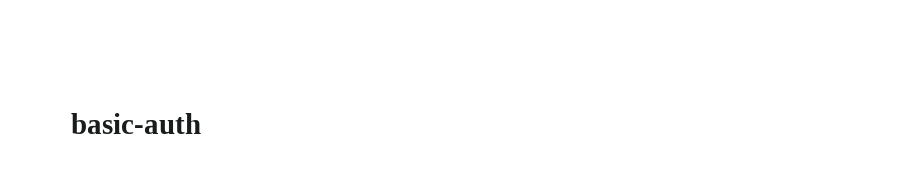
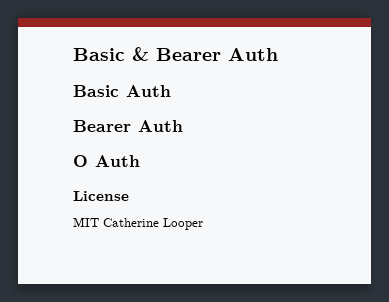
- basic-auth
+ Basic & Bearer Auth
+ Basic Auth
+ Bearer Auth
+ O Auth
+ License
+ MIT Catherine Looper

